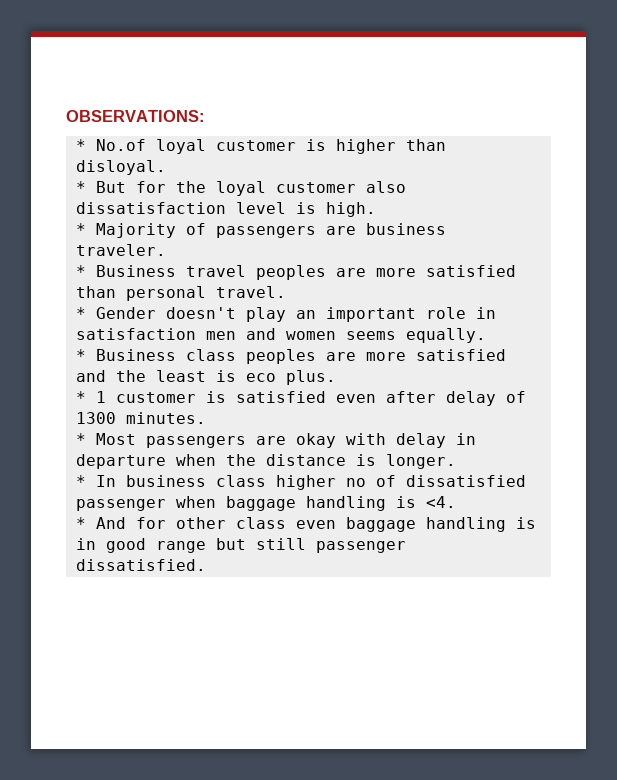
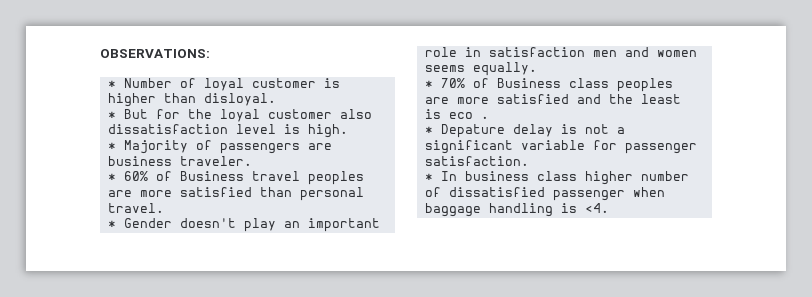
- * No.of loyal customer is higher than disloyal.
+ * Number of loyal customer is higher than disloyal.
- * Business travel peoples are more satisfied than personal travel.
+ * 60% of Business travel peoples are more satisfied than personal travel.
- * Business class peoples are more satisfied and the least is eco plus.
- * 1 customer is satisfied even after delay of 1300 minutes.
- * Most passengers are okay with delay in departure when the distance is longer.
+ * 70% of Business class peoples are more satisfied and the least is eco .
+ * Depature delay is not a significant variable for passenger satisfaction.
- * In business class higher no of dissatisfied passenger when baggage handling is <4.
+ * In business class higher number of dissatisfied passenger when baggage handling is <4.
- * And for other class even baggage handling is in good range but still passenger dissatisfied.

